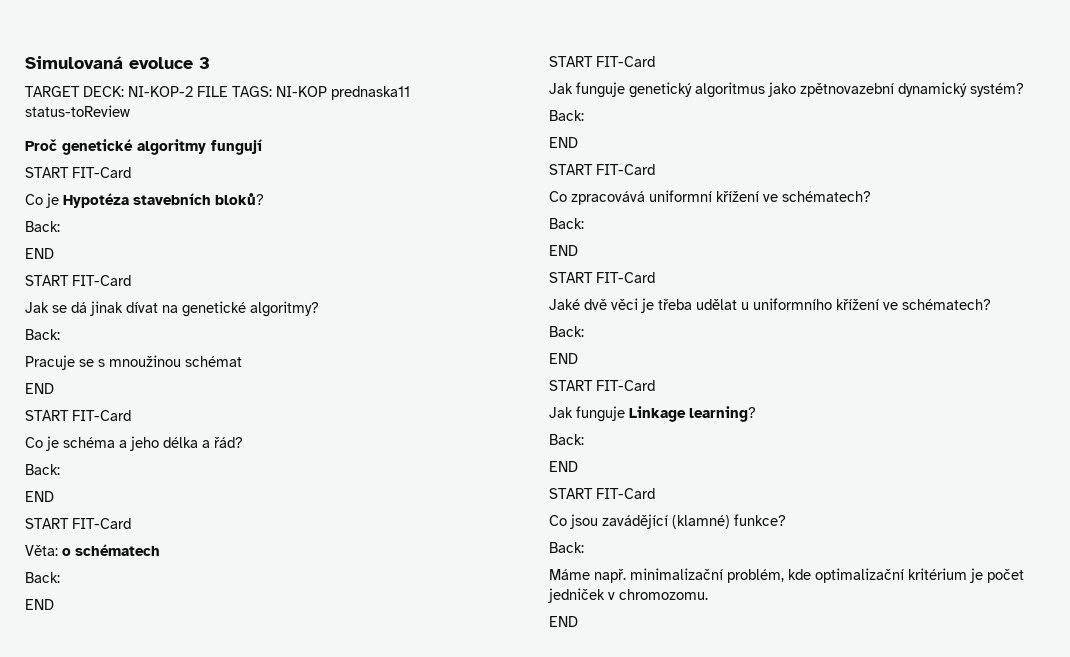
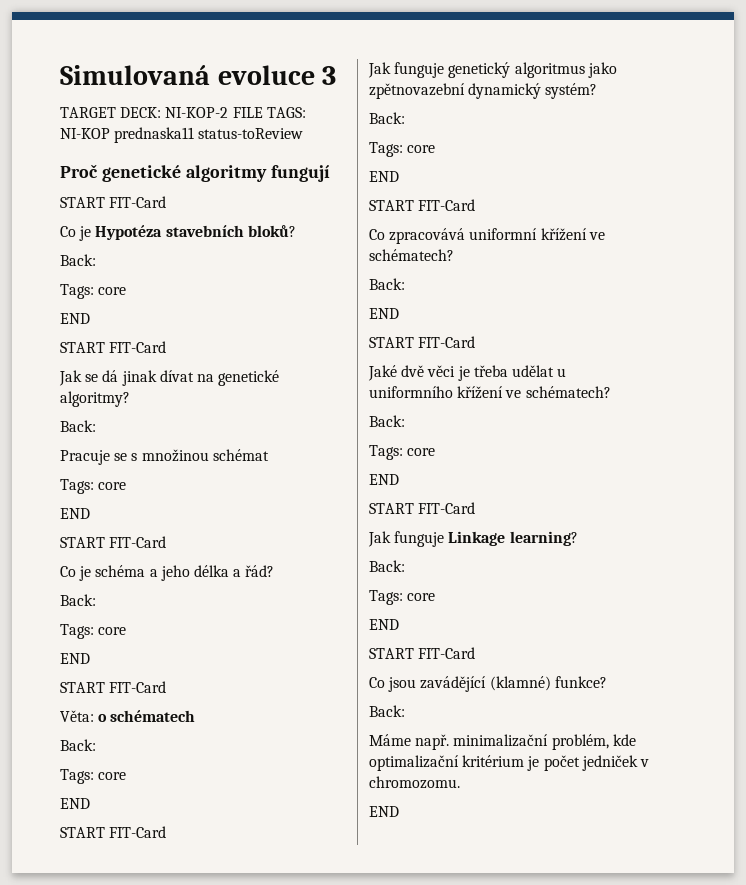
  Co je Hypotéza stavebních bloků?
  Back:
+ Tags: core
- Pracuje se s mnoužinou schémat
+ Pracuje se s množinou schémat
+ Tags: core
  Co je schéma a jeho délka a řád?
  Back:
+ Tags: core
  Věta: o schématech
  Back:
+ Tags: core
  Jak funguje genetický algoritmus jako zpětnovazební dynamický systém?
  Back:
+ Tags: core
  Jaké dvě věci je třeba udělat u uniformního křížení ve schématech?
  Back:
+ Tags: core
  Jak funguje Linkage learning?
  Back:
+ Tags: core

